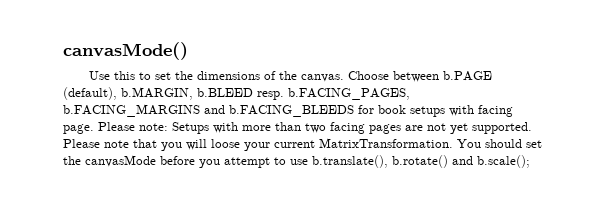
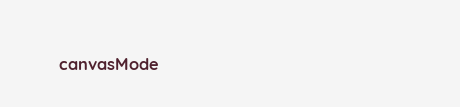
- canvasMode()
- Use this to set the dimensions of the canvas. Choose between b.PAGE (default), b.MARGIN, b.BLEED resp. b.FACING_PAGES, b.FACING_MARGINS and b.FACING_BLEEDS for book setups with facing page. Please note: Setups with more than two facing pages are not yet supported. Please note that you will loose your current MatrixTransformation. You should set the canvasMode before you attempt to use b.translate(), b.rotate() and b.scale();
+ canvasMode

